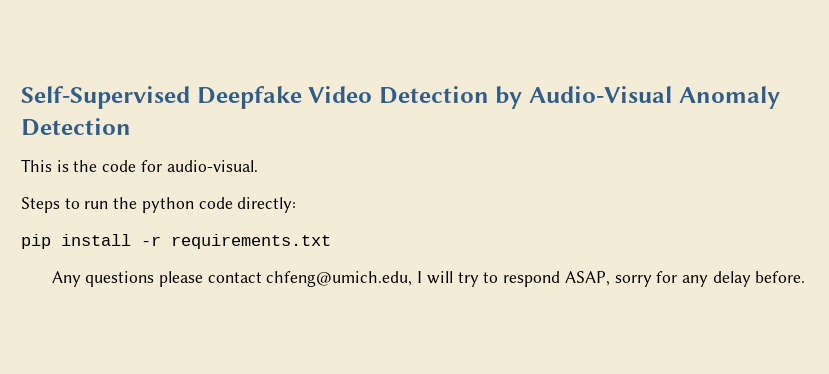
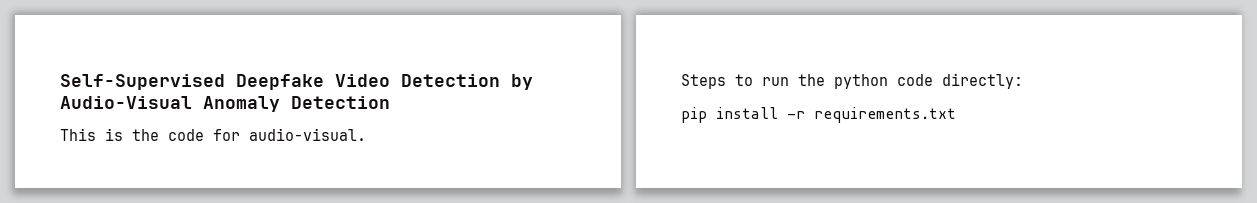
- Any questions please contact chfeng@umich.edu, I will try to respond ASAP, sorry for any delay before.

